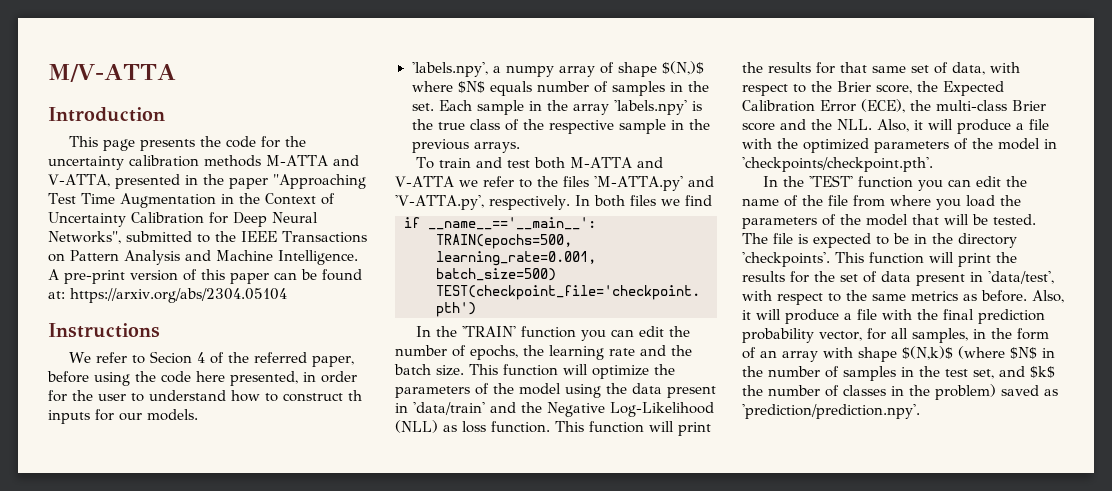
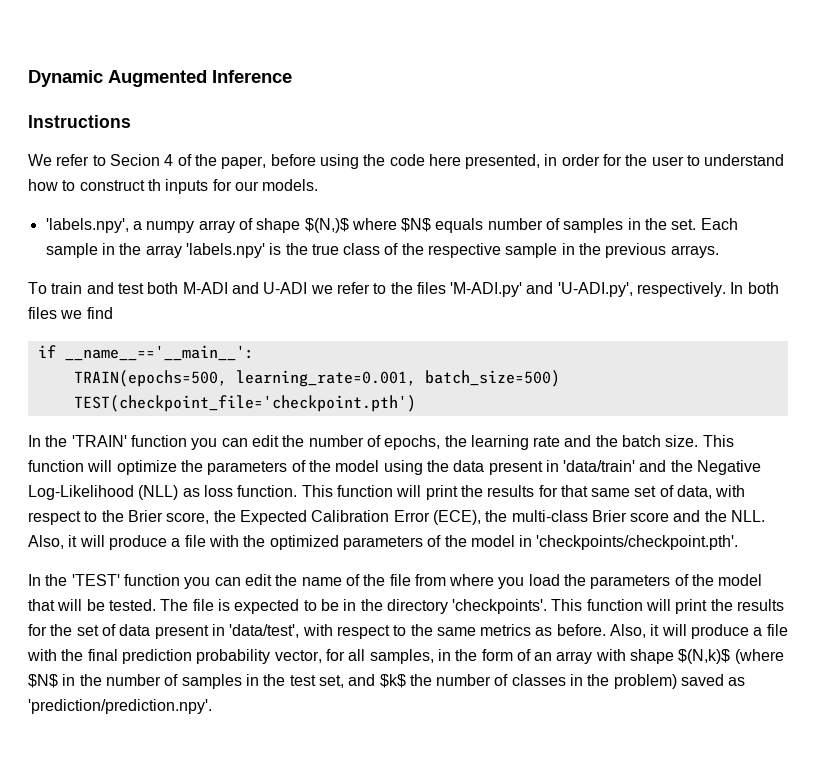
- M/V-ATTA
- Introduction
- This page presents the code for the uncertainty calibration methods M-ATTA and V-ATTA, presented in the paper "Approaching Test Time Augmentation in the Context of Uncertainty Calibration for Deep Neural Networks", submitted to the IEEE Transactions on Pattern Analysis and Machine Intelligence. A pre-print version of this paper can be found at: https://arxiv.org/abs/2304.05104
+ Dynamic Augmented Inference
- We refer to Secion 4 of the referred paper, before using the code here presented, in order for the user to understand how to construct th inputs for our models.
+ We refer to Secion 4 of the paper, before using the code here presented, in order for the user to understand how to construct th inputs for our models.
- To train and test both M-ATTA and V-ATTA we refer to the files 'M-ATTA.py' and 'V-ATTA.py', respectively.
+ To train and test both M-ADI and U-ADI we refer to the files 'M-ADI.py' and 'U-ADI.py', respectively.

